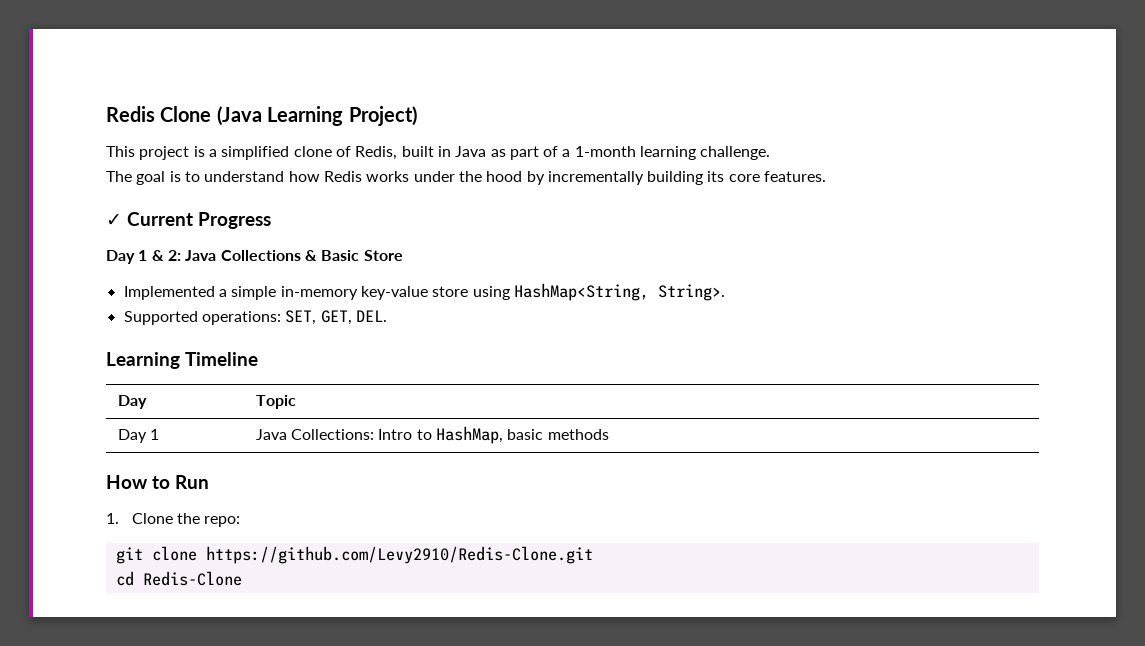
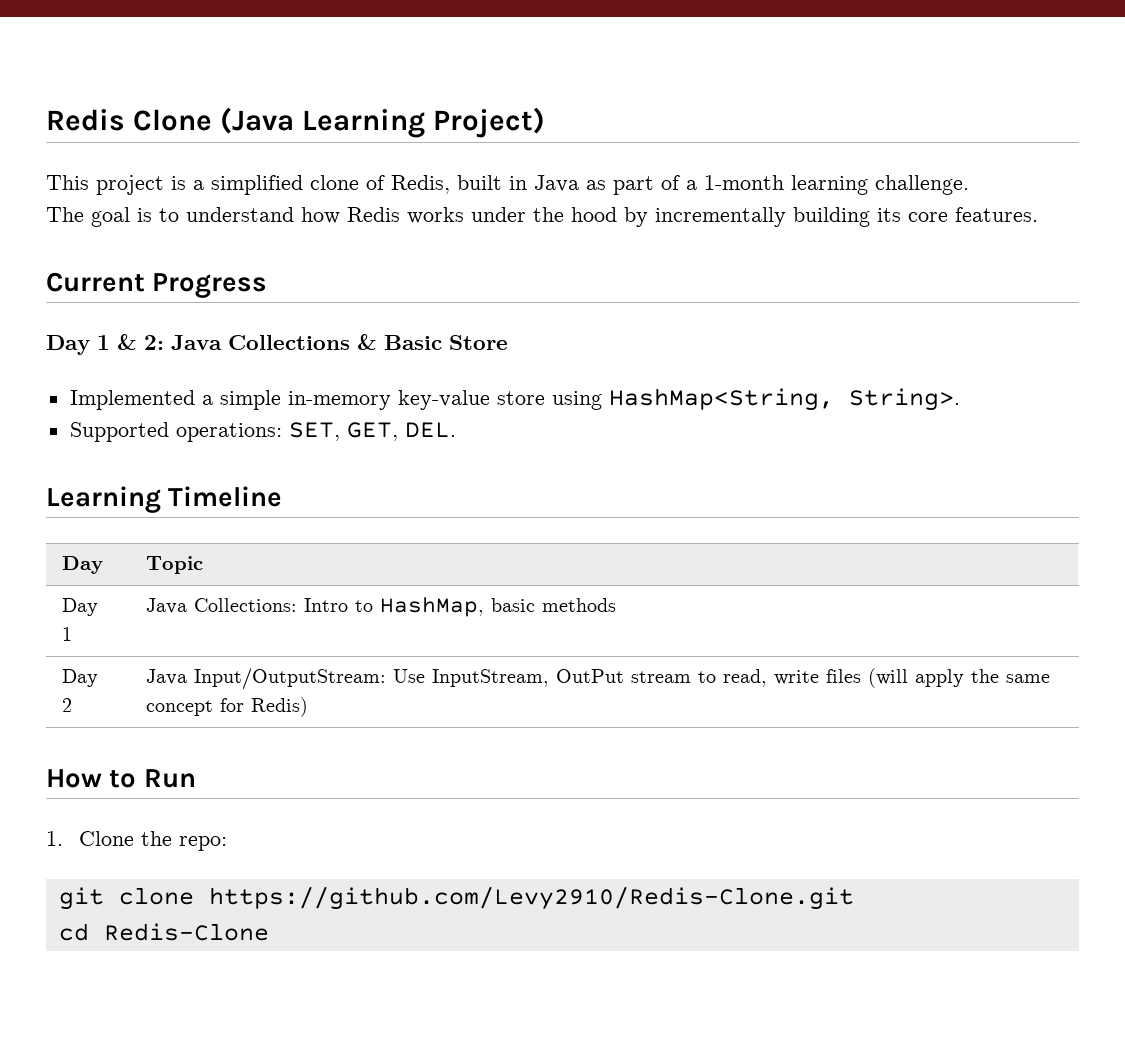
- ✓ Current Progress
+ Current Progress
+ Day 2 | Java Input/OutputStream: Use InputStream, OutPut stream to read, write files (will apply the same concept for Redis)

